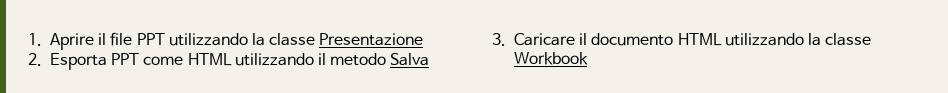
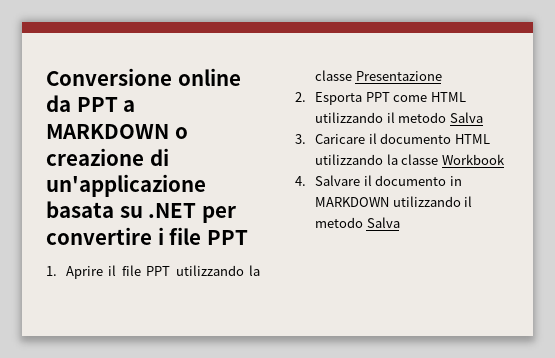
+ Conversione online da PPT a MARKDOWN o creazione di un'applicazione basata su .NET per convertire i file PPT
+ 4. Salvare il documento in MARKDOWN utilizzando il metodo Salva

